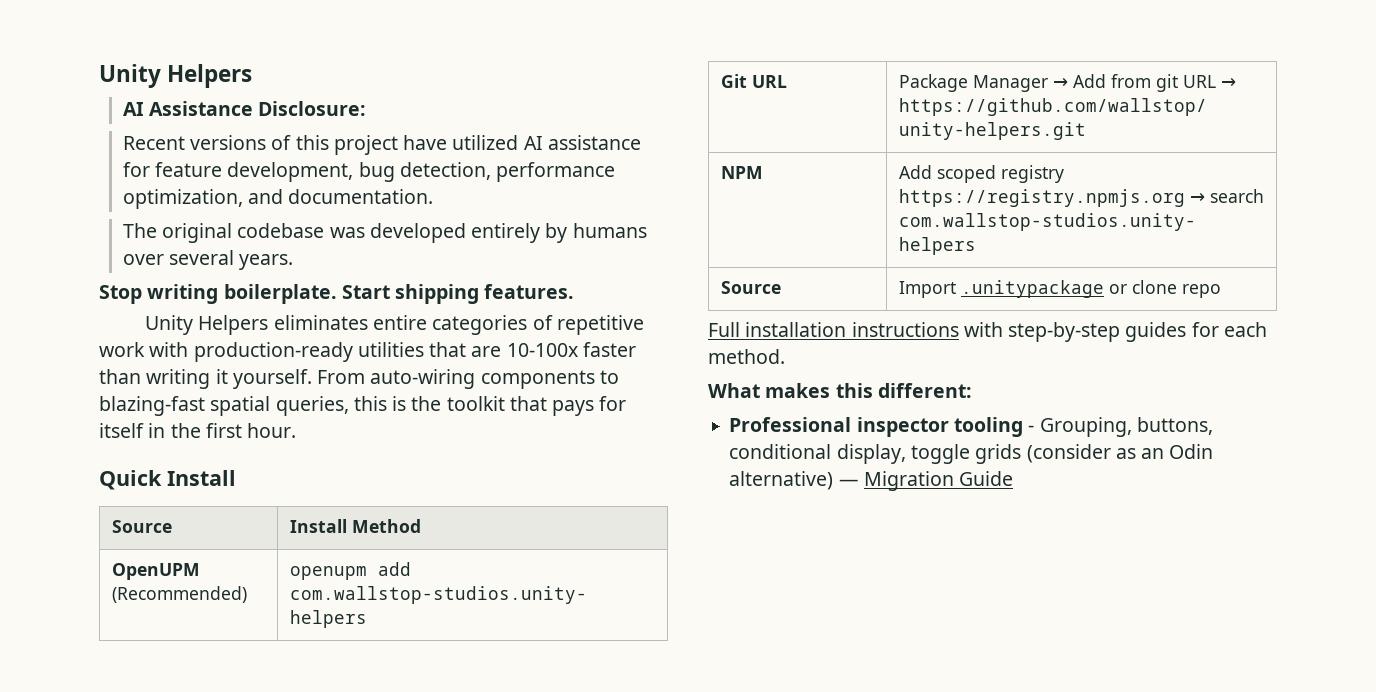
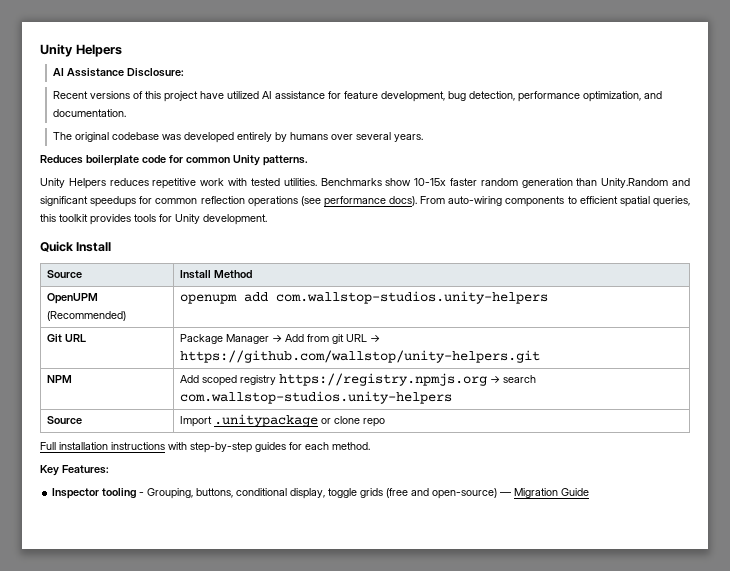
- Stop writing boilerplate. Start shipping features.
- Unity Helpers eliminates entire categories of repetitive work with production-ready utilities that are 10-100x faster than writing it yourself.
+ Reduces boilerplate code for common Unity patterns.
+ Unity Helpers reduces repetitive work with tested utilities. Benchmarks show 10-15x faster random generation than Unity.Random and significant speedups for common reflection operations (see performance docs).
- From auto-wiring components to blazing-fast spatial queries, this is the toolkit that pays for itself in the first hour.
+ From auto-wiring components to efficient spatial queries, this toolkit provides tools for Unity development.
- What makes this different:
- Professional inspector tooling - Grouping, buttons, conditional display, toggle grids (consider as an Odin alternative) — Migration Guide
+ Key Features:
+ Inspector tooling - Grouping, buttons, conditional display, toggle grids (free and open-source) — Migration Guide

